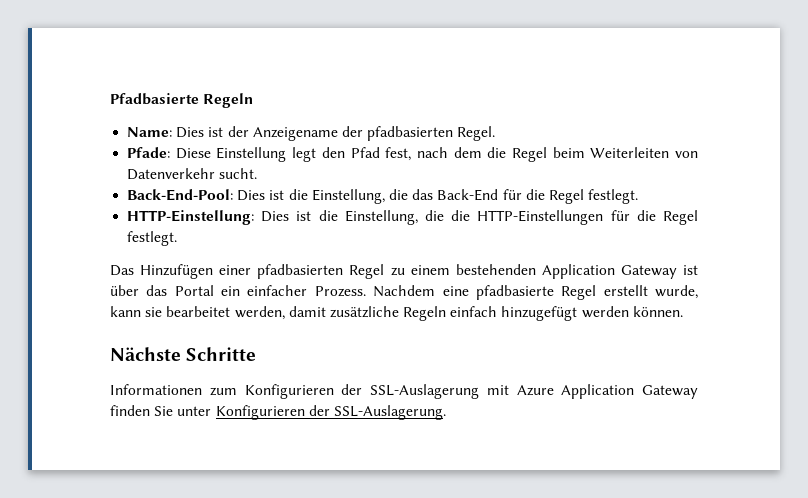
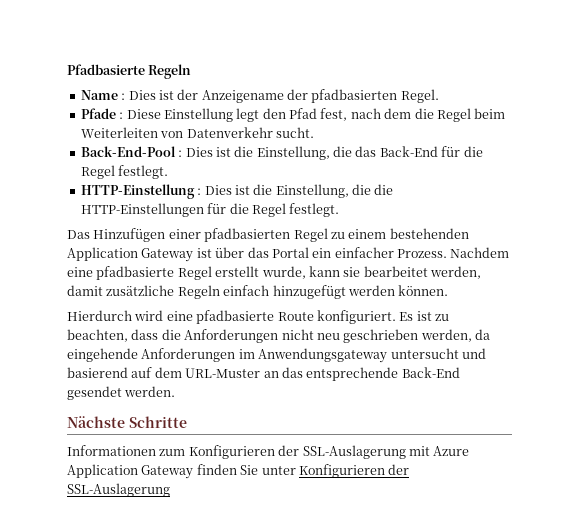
- Name: Dies ist der Anzeigename der pfadbasierten Regel.
+ Name : Dies ist der Anzeigename der pfadbasierten Regel.
- Pfade: Diese Einstellung legt den Pfad fest, nach dem die Regel beim Weiterleiten von Datenverkehr sucht.
+ Pfade : Diese Einstellung legt den Pfad fest, nach dem die Regel beim Weiterleiten von Datenverkehr sucht.
- Back-End-Pool: Dies ist die Einstellung, die das Back-End für die Regel festlegt.
+ Back-End-Pool : Dies ist die Einstellung, die das Back-End für die Regel festlegt.
- HTTP-Einstellung: Dies ist die Einstellung, die die HTTP-Einstellungen für die Regel festlegt.
+ HTTP-Einstellung : Dies ist die Einstellung, die die HTTP-Einstellungen für die Regel festlegt.
+ Hierdurch wird eine pfadbasierte Route konfiguriert. Es ist zu beachten, dass die Anforderungen nicht neu geschrieben werden, da eingehende Anforderungen im Anwendungsgateway untersucht und basierend auf dem URL-Muster an das entsprechende Back-End gesendet werden.
- Informationen zum Konfigurieren der SSL-Auslagerung mit Azure Application Gateway finden Sie unter Konfigurieren der SSL-Auslagerung.
+ Informationen zum Konfigurieren der SSL-Auslagerung mit Azure Application Gateway finden Sie unter Konfigurieren der SSL-Auslagerung

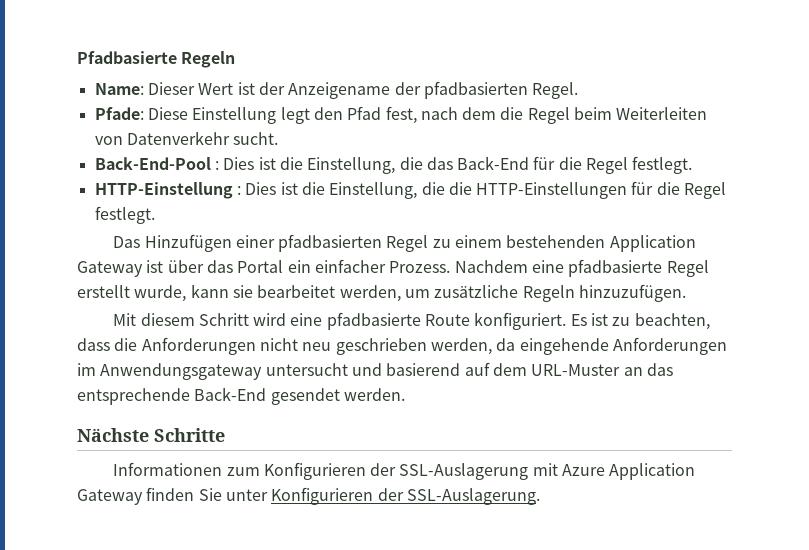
- Name : Dies ist der Anzeigename der pfadbasierten Regel.
+ Name: Dieser Wert ist der Anzeigename der pfadbasierten Regel.
- Pfade : Diese Einstellung legt den Pfad fest, nach dem die Regel beim Weiterleiten von Datenverkehr sucht.
+ Pfade: Diese Einstellung legt den Pfad fest, nach dem die Regel beim Weiterleiten von Datenverkehr sucht.
- Nachdem eine pfadbasierte Regel erstellt wurde, kann sie bearbeitet werden, damit zusätzliche Regeln einfach hinzugefügt werden können.
- Hierdurch wird eine pfadbasierte Route konfiguriert.
+ Nachdem eine pfadbasierte Regel erstellt wurde, kann sie bearbeitet werden, um zusätzliche Regeln hinzuzufügen.
+ Mit diesem Schritt wird eine pfadbasierte Route konfiguriert.
- Informationen zum Konfigurieren der SSL-Auslagerung mit Azure Application Gateway finden Sie unter Konfigurieren der SSL-Auslagerung
+ Informationen zum Konfigurieren der SSL-Auslagerung mit Azure Application Gateway finden Sie unter Konfigurieren der SSL-Auslagerung.

